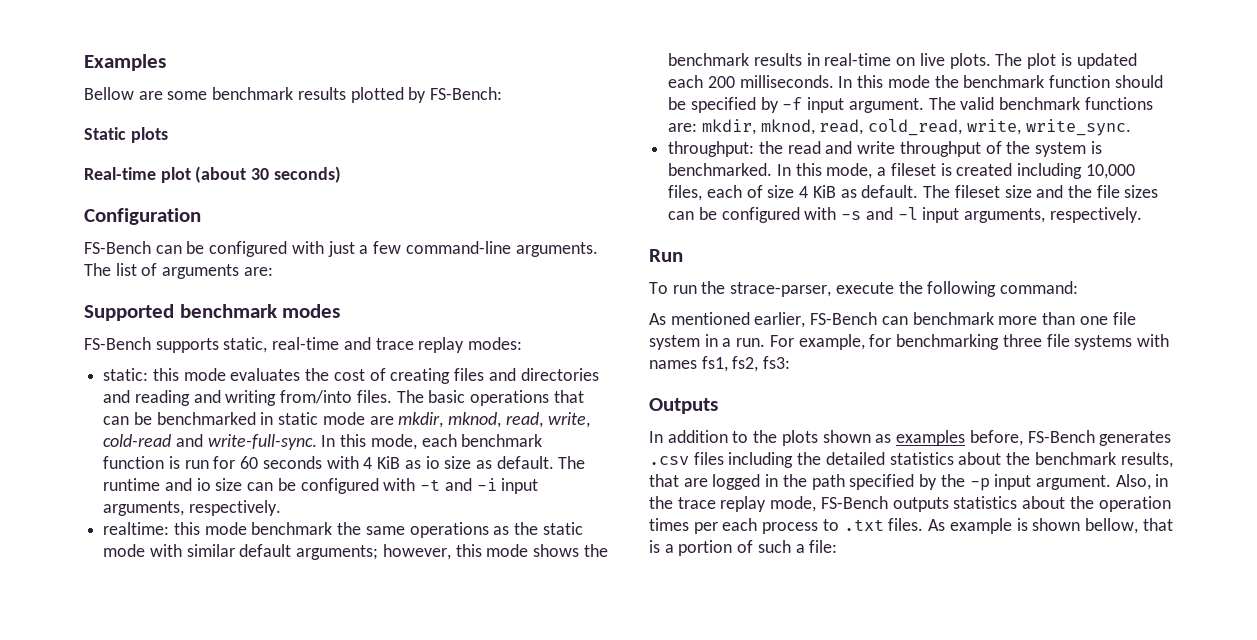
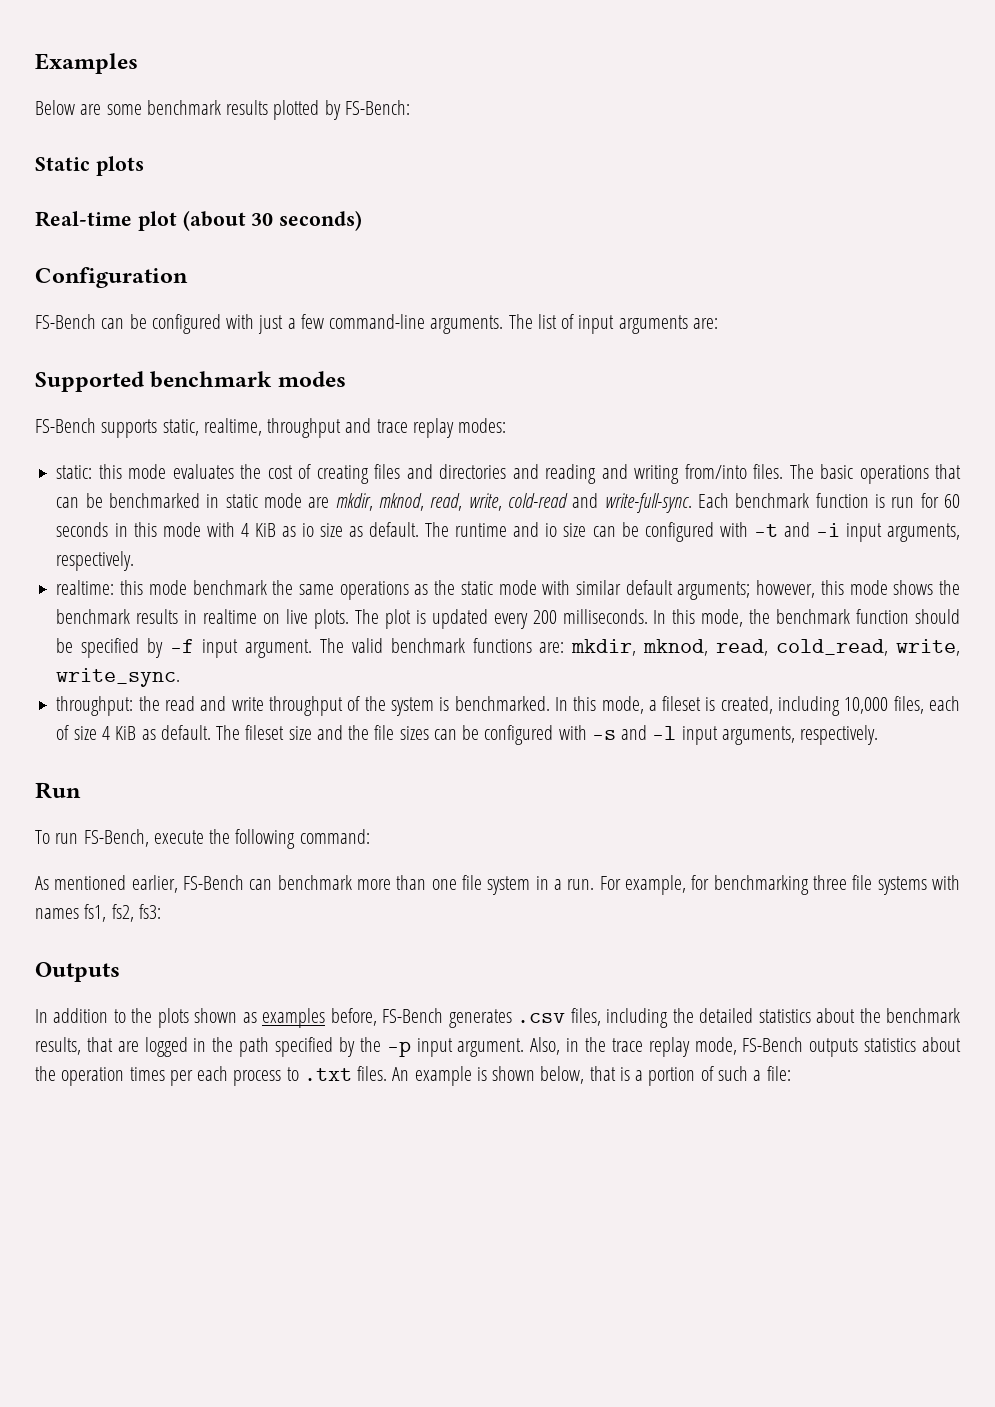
- Bellow are some benchmark results plotted by FS-Bench:
+ Below are some benchmark results plotted by FS-Bench:
- The list of arguments are:
+ The list of input arguments are:
- FS-Bench supports static, real-time and trace replay modes:
+ FS-Bench supports static, realtime, throughput and trace replay modes:
- In this mode, each benchmark function is run for 60 seconds with 4 KiB as io size as default.
+ Each benchmark function is run for 60 seconds in this mode with 4 KiB as io size as default.
- realtime: this mode benchmark the same operations as the static mode with similar default arguments; however, this mode shows the benchmark results in real-time on live plots.
+ realtime: this mode benchmark the same operations as the static mode with similar default arguments; however, this mode shows the benchmark results in realtime on live plots.
- The plot is updated each 200 milliseconds.
+ The plot is updated every 200 milliseconds.
- In this mode the benchmark function should be specified by -f input argument.
+ In this mode, the benchmark function should be specified by -f input argument.
- In this mode, a fileset is created including 10,000 files, each of size 4 KiB as default.
+ In this mode, a fileset is created, including 10,000 files, each of size 4 KiB as default.
- To run the strace-parser, execute the following command:
+ To run FS-Bench, execute the following command:
- In addition to the plots shown as examples before, FS-Bench generates .csv files including the detailed statistics about the benchmark results, that are logged in the path specified by the -p input argument.
+ In addition to the plots shown as examples before, FS-Bench generates .csv files, including the detailed statistics about the benchmark results, that are logged in the path specified by the -p input argument.
- As example is shown bellow, that is a portion of such a file:
+ An example is shown below, that is a portion of such a file:

